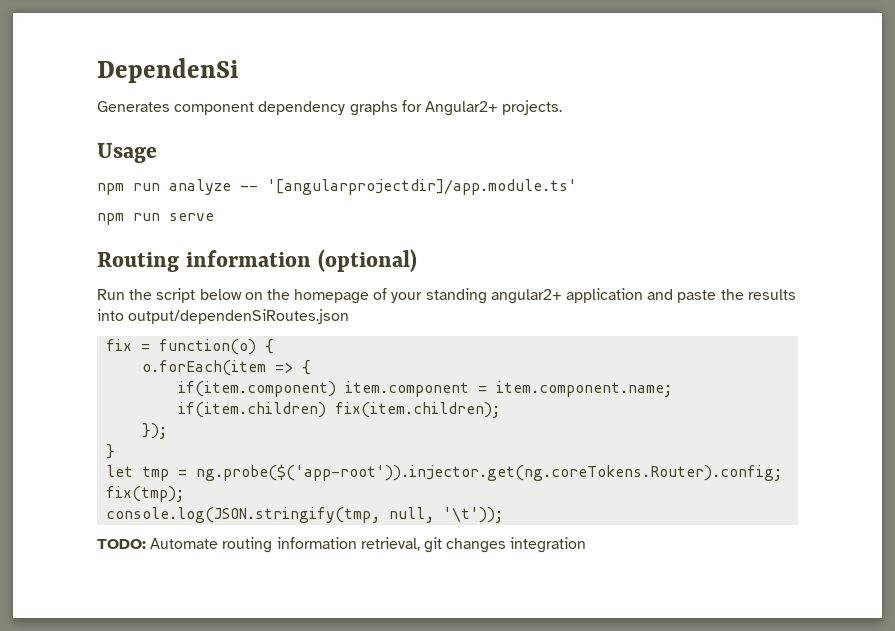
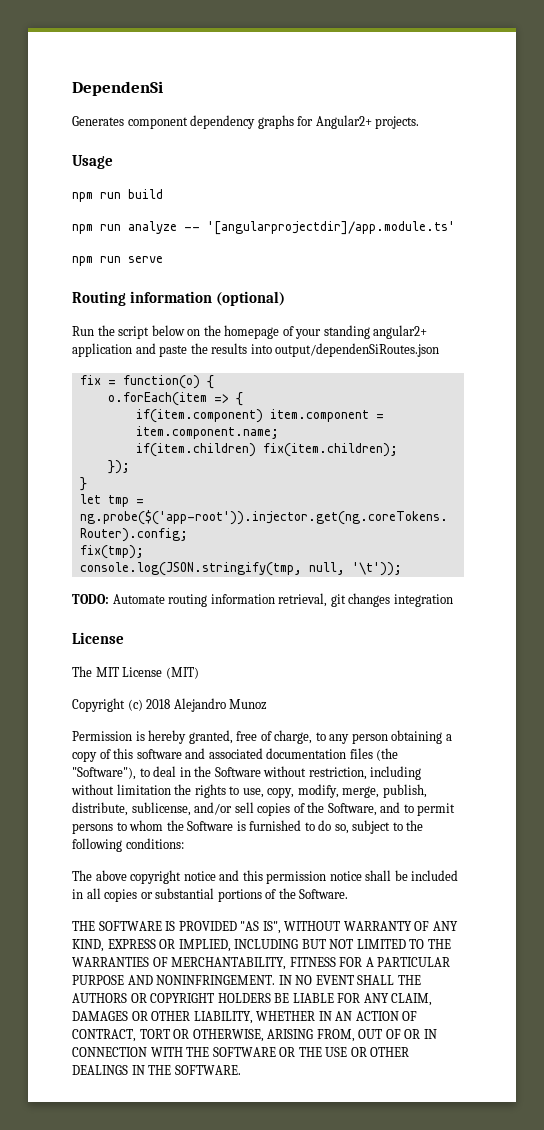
+ npm run build
  TODO: Automate routing information retrieval, git changes integration
+ License
+ The MIT License (MIT)
+ Copyright (c) 2018 Alejandro Munoz
+ Permission is hereby granted, free of charge, to any person obtaining a copy of this software and associated documentation files (the "Software"), to deal in the Software without restriction, including without limitation the rights to use, copy, modify, merge, publish, distribute, sublicense, and/or sell copies of the Software, and to permit persons to whom the Software is furnished to do so, subject to the following conditions:
+ The above copyright notice and this permission notice shall be included in all copies or substantial portions of the Software.
+ THE SOFTWARE IS PROVIDED "AS IS", WITHOUT WARRANTY OF ANY KIND, EXPRESS OR IMPLIED, INCLUDING BUT NOT LIMITED TO THE WARRANTIES OF MERCHANTABILITY, FITNESS FOR A PARTICULAR PURPOSE AND NONINFRINGEMENT. IN NO EVENT SHALL THE AUTHORS OR COPYRIGHT HOLDERS BE LIABLE FOR ANY CLAIM, DAMAGES OR OTHER LIABILITY, WHETHER IN AN ACTION OF CONTRACT, TORT OR OTHERWISE, ARISING FROM, OUT OF OR IN CONNECTION WITH THE SOFTWARE OR THE USE OR OTHER DEALINGS IN THE SOFTWARE.

